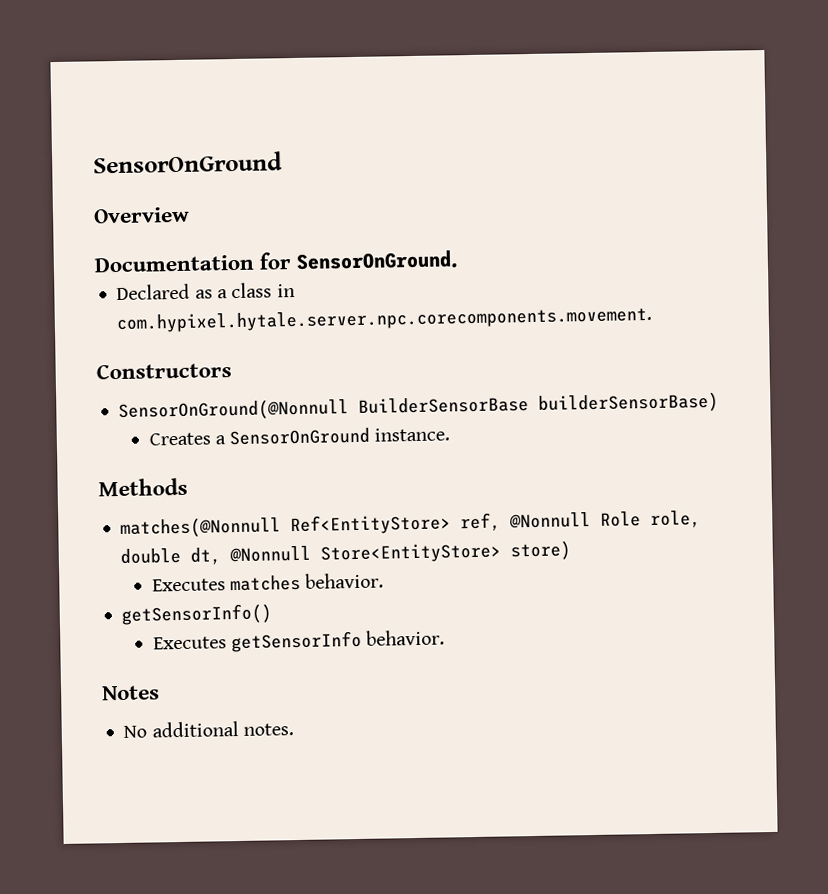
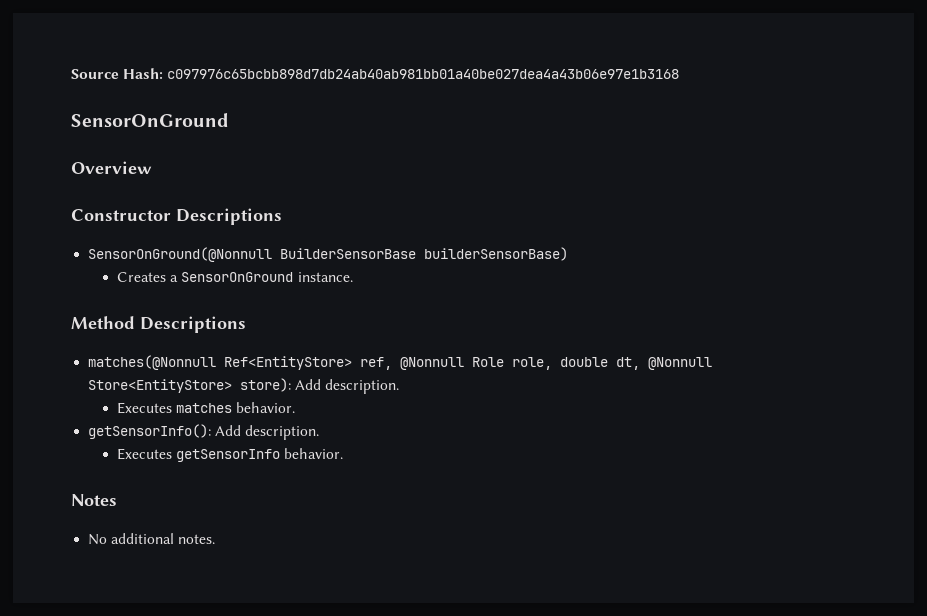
+ Source Hash: c097976c65bcbb898d7db24ab40ab981bb01a40be027dea4a43b06e97e1b3168
- Documentation for SensorOnGround.
- Declared as a class in com.hypixel.hytale.server.npc.corecomponents.movement.
- Constructors
+ Constructor Descriptions
- Methods
+ Method Descriptions
- matches(@Nonnull Ref<EntityStore> ref, @Nonnull Role role, double dt, @Nonnull Store<EntityStore> store)
+ matches(@Nonnull Ref<EntityStore> ref, @Nonnull Role role, double dt, @Nonnull Store<EntityStore> store): Add description.
- getSensorInfo()
+ getSensorInfo(): Add description.

